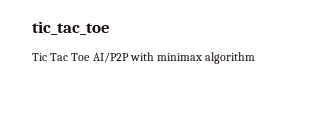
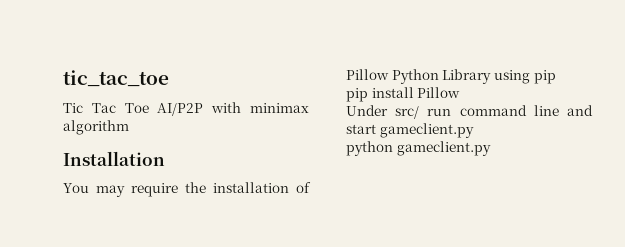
+ Installation
+ You may require the installation of Pillow Python Library using pip
+ pip install Pillow
+ Under src/ run command line and start gameclient.py
+ python gameclient.py

